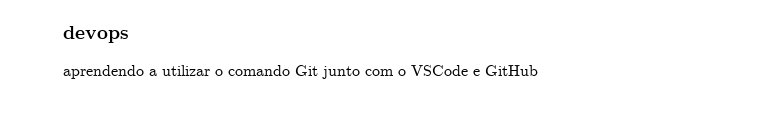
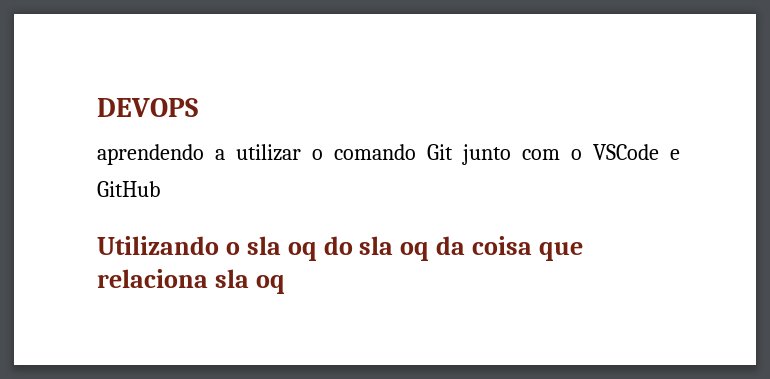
- devops
+ DEVOPS
+ Utilizando o sla oq do sla oq da coisa que relaciona sla oq

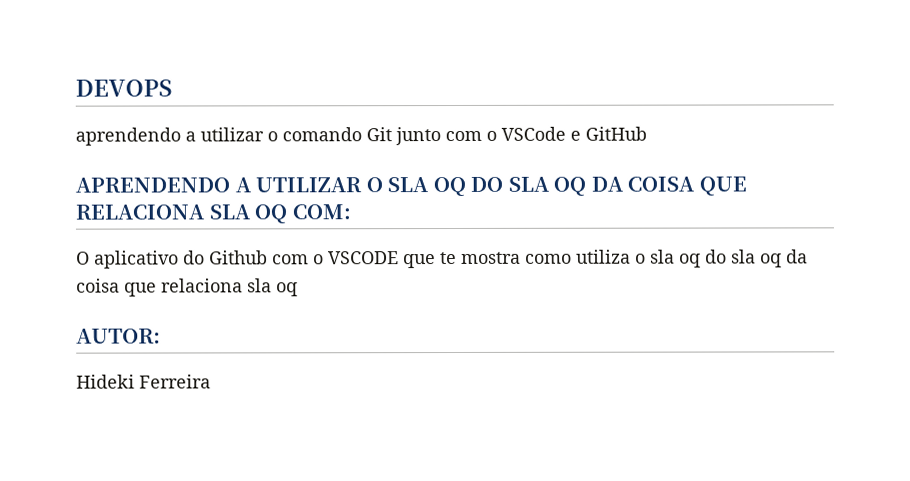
- Utilizando o sla oq do sla oq da coisa que relaciona sla oq
+ APRENDENDO A UTILIZAR O SLA OQ DO SLA OQ DA COISA QUE RELACIONA SLA OQ COM:
+ O aplicativo do Github com o VSCODE que te mostra como utiliza o sla oq do sla oq da coisa que relaciona sla oq
+ AUTOR:
+ Hideki Ferreira

